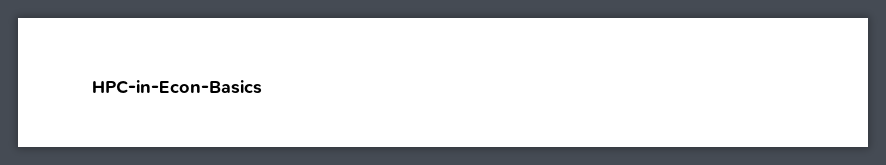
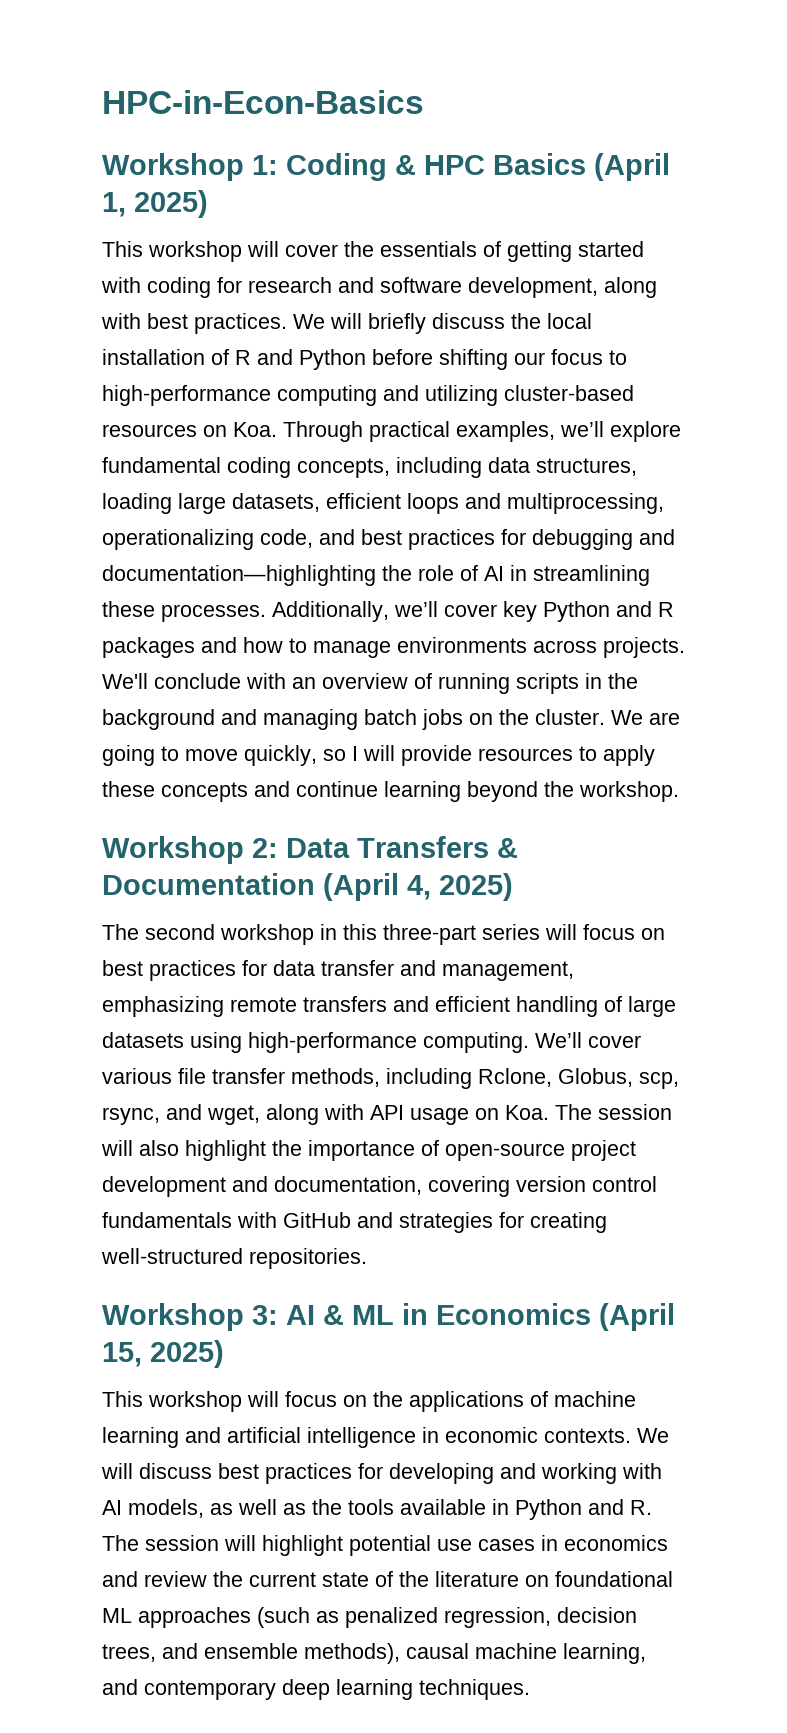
+ Workshop 1: Coding & HPC Basics (April 1, 2025)
+ This workshop will cover the essentials of getting started with coding for research and software development, along with best practices. We will briefly discuss the local installation of R and Python before shifting our focus to high-performance computing and utilizing cluster-based resources on Koa. Through practical examples, we’ll explore fundamental coding concepts, including data structures, loading large datasets, efficient loops and multiprocessing, operationalizing code, and best practices for debugging and documentation—highlighting the role of AI in streamlining these processes. Additionally, we’ll cover key Python and R packages and how to manage environments across projects. We'll conclude with an overview of running scripts in the background and managing batch jobs on the cluster. We are going to move quickly, so I will provide resources to apply these concepts and continue learning beyond the workshop.
+ Workshop 2: Data Transfers & Documentation (April 4, 2025)
+ The second workshop in this three-part series will focus on best practices for data transfer and management, emphasizing remote transfers and efficient handling of large datasets using high-performance computing. We’ll cover various file transfer methods, including Rclone, Globus, scp, rsync, and wget, along with API usage on Koa. The session will also highlight the importance of open-source project development and documentation, covering version control fundamentals with GitHub and strategies for creating well-structured repositories.
+ Workshop 3: AI & ML in Economics (April 15, 2025)
+ This workshop will focus on the applications of machine learning and artificial intelligence in economic contexts. We will discuss best practices for developing and working with AI models, as well as the tools available in Python and R. The session will highlight potential use cases in economics and review the current state of the literature on foundational ML approaches (such as penalized regression, decision trees, and ensemble methods), causal machine learning, and contemporary deep learning techniques.

